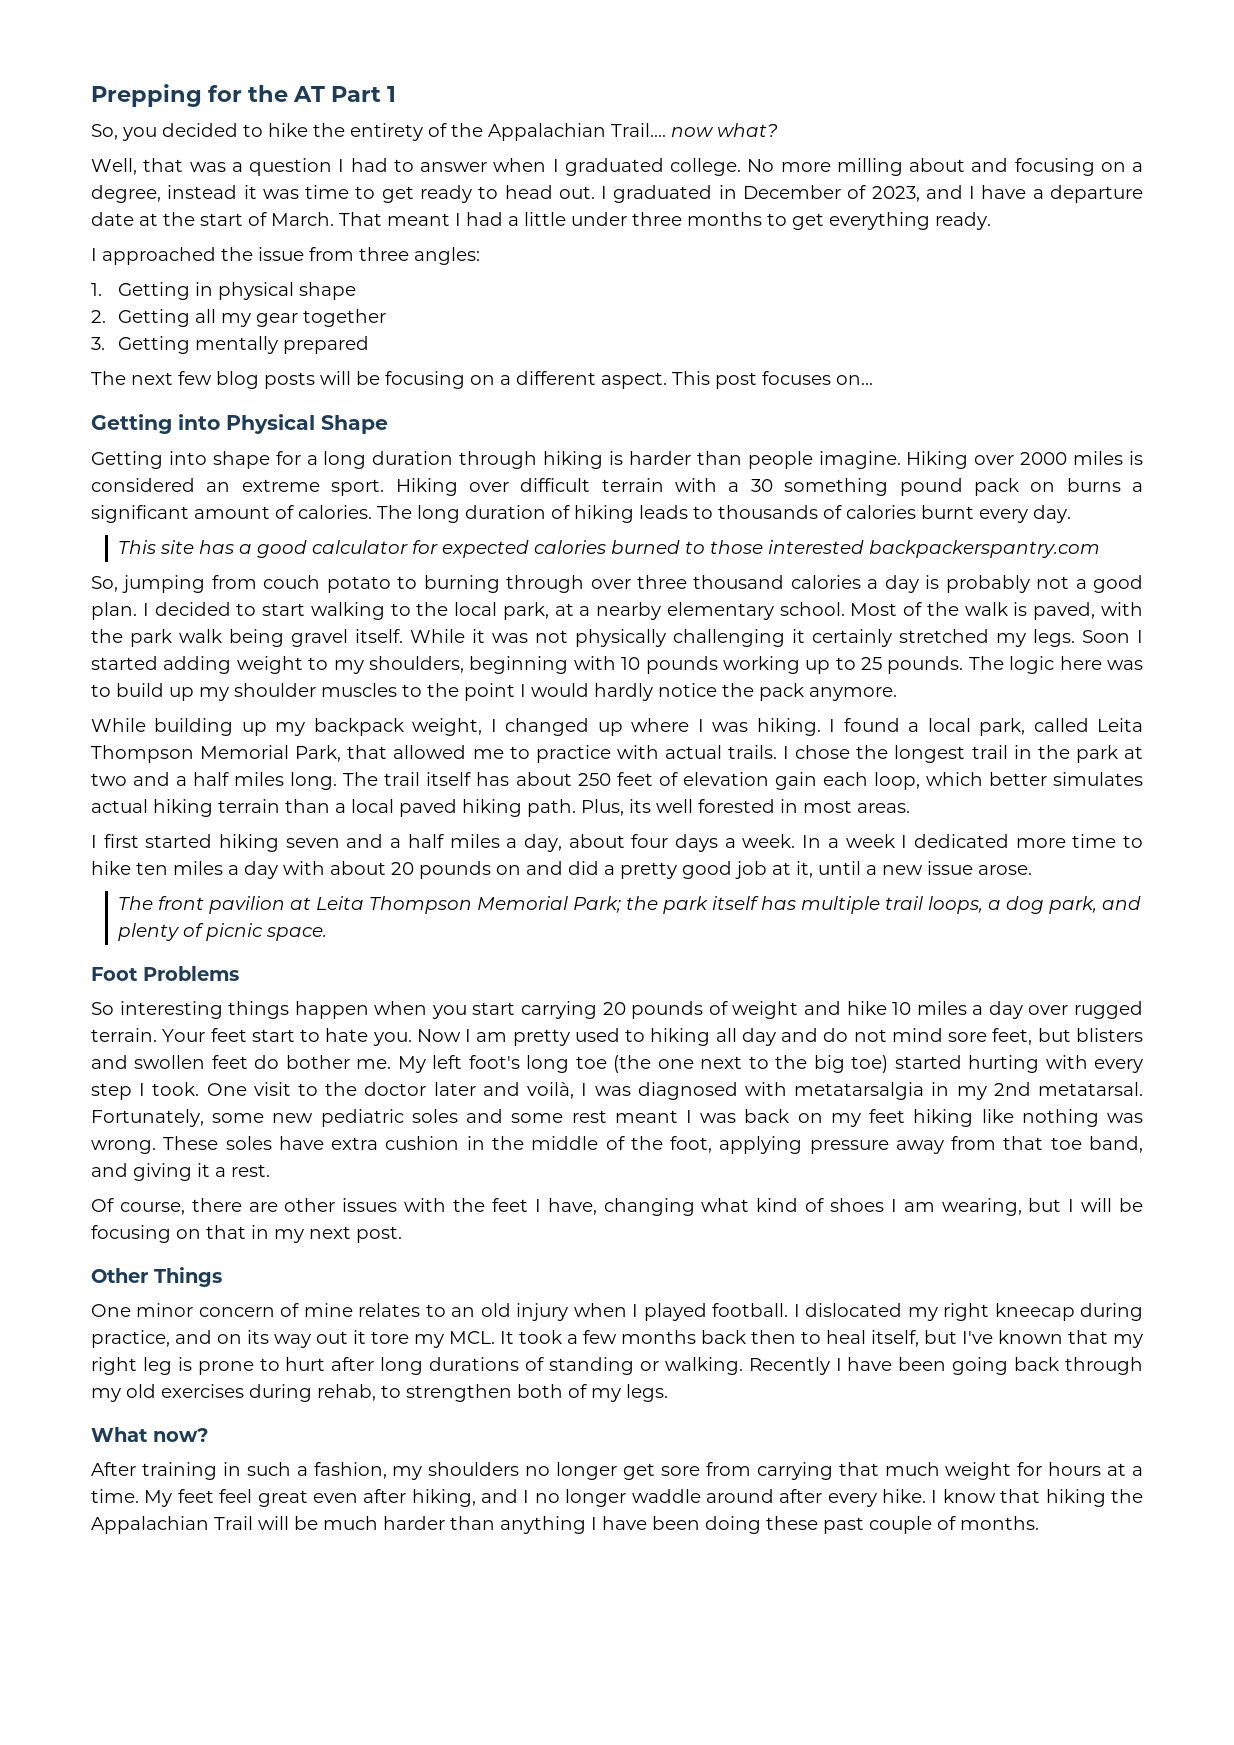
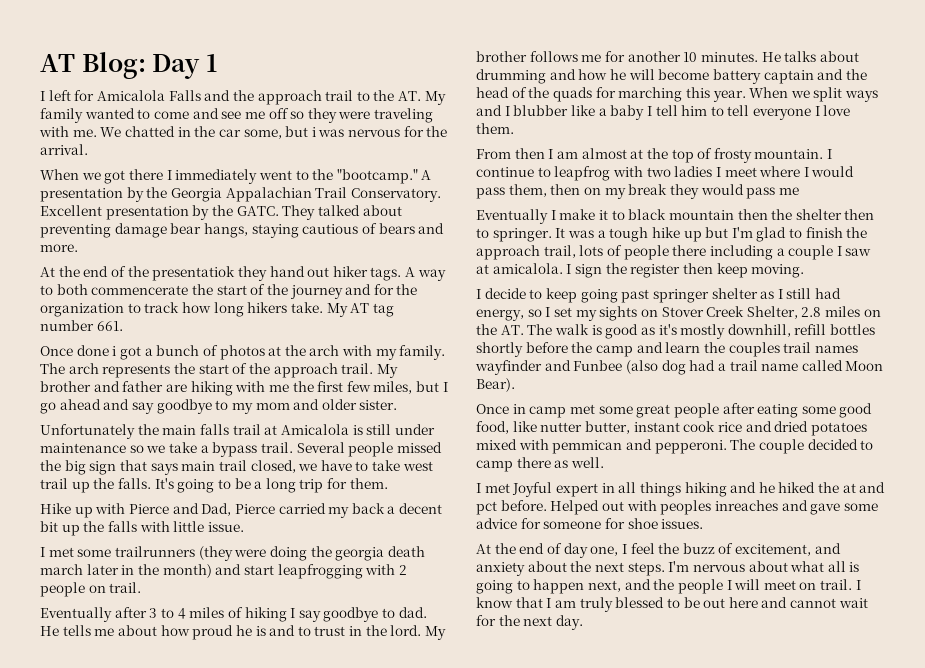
- Prepping for the AT Part 1
- So, you decided to hike the entirety of the Appalachian Trail.... now what?
- Well, that was a question I had to answer when I graduated college. No more milling about and focusing on a degree, instead it was time to get ready to head out. I graduated in December of 2023, and I have a departure date at the start of March. That meant I had a little under three months to get everything ready.
- I approached the issue from three angles:
- 1. Getting in physical shape
- 2. Getting all my gear together
- 3. Getting mentally prepared
- The next few blog posts will be focusing on a different aspect. This post focuses on...
- Getting into Physical Shape
- Getting into shape for a long duration through hiking is harder than people imagine. Hiking over 2000 miles is considered an extreme sport. Hiking over difficult terrain with a 30 something pound pack on burns a significant amount of calories. The long duration of hiking leads to thousands of calories burnt every day.
- This site has a good calculator for expected calories burned to those interested backpackerspantry.com
- So, jumping from couch potato to burning through over three thousand calories a day is probably not a good plan. I decided to start walking to the local park, at a nearby elementary school. Most of the walk is paved, with the park walk being gravel itself. While it was not physically challenging it certainly stretched my legs. Soon I started adding weight to my shoulders, beginning with 10 pounds working up to 25 pounds. The logic here was to build up my shoulder muscles to the point I would hardly notice the pack anymore.
- While building up my backpack weight, I changed up where I was hiking. I found a local park, called Leita Thompson Memorial Park, that allowed me to practice with actual trails. I chose the longest trail in the park at two and a half miles long. The trail itself has about 250 feet of elevation gain each loop, which better simulates actual hiking terrain than a local paved hiking path. Plus, its well forested in most areas.
- I first started hiking seven and a half miles a day, about four days a week. In a week I dedicated more time to hike ten miles a day with about 20 pounds on and did a pretty good job at it, until a new issue arose.
- The front pavilion at Leita Thompson Memorial Park; the park itself has multiple trail loops, a dog park, and plenty of picnic space.
- Foot Problems
- So interesting things happen when you start carrying 20 pounds of weight and hike 10 miles a day over rugged terrain. Your feet start to hate you. Now I am pretty used to hiking all day and do not mind sore feet, but blisters and swollen feet do bother me. My left foot's long toe (the one next to the big toe) started hurting with every step I took. One visit to the doctor later and voilà, I was diagnosed with metatarsalgia in my 2nd metatarsal. Fortunately, some new pediatric soles and some rest meant I was back on my feet hiking like nothing was wrong. These soles have extra cushion in the middle of the foot, applying pressure away from that toe band, and giving it a rest.
- Of course, there are other issues with the feet I have, changing what kind of shoes I am wearing, but I will be focusing on that in my next post.
- Other Things
- One minor concern of mine relates to an old injury when I played football. I dislocated my right kneecap during practice, and on its way out it tore my MCL. It took a few months back then to heal itself, but I've known that my right leg is prone to hurt after long durations of standing or walking. Recently I have been going back through my old exercises during rehab, to strengthen both of my legs.
- What now?
- After training in such a fashion, my shoulders no longer get sore from carrying that much weight for hours at a time. My feet feel great even after hiking, and I no longer waddle around after every hike. I know that hiking the Appalachian Trail will be much harder than anything I have been doing these past couple of months.
+ AT Blog: Day 1
+ I left for Amicalola Falls and the approach trail to the AT. My family wanted to come and see me off so they were traveling with me. We chatted in the car some, but i was nervous for the arrival.
+ When we got there I immediately went to the "bootcamp." A presentation by the Georgia Appalachian Trail Conservatory. Excellent presentation by the GATC. They talked about preventing damage bear hangs, staying cautious of bears and more.
+ At the end of the presentatiok they hand out hiker tags. A way to both commencerate the start of the journey and for the organization to track how long hikers take. My AT tag number 661.
+ Once done i got a bunch of photos at the arch with my family. The arch represents the start of the approach trail. My brother and father are hiking with me the first few miles, but I go ahead and say goodbye to my mom and older sister.
+ Unfortunately the main falls trail at Amicalola is still under maintenance so we take a bypass trail. Several people missed the big sign that says main trail closed, we have to take west trail up the falls. It's going to be a long trip for them.
+ Hike up with Pierce and Dad, Pierce carried my back a decent bit up the falls with little issue.
+ I met some trailrunners (they were doing the georgia death march later in the month) and start leapfrogging with 2 people on trail.
+ Eventually after 3 to 4 miles of hiking I say goodbye to dad. He tells me about how proud he is and to trust in the lord. My brother follows me for another 10 minutes. He talks about drumming and how he will become battery captain and the head of the quads for marching this year. When we split ways and I blubber like a baby I tell him to tell everyone I love them.
+ From then I am almost at the top of frosty mountain. I continue to leapfrog with two ladies I meet where I would pass them, then on my break they would pass me
+ Eventually I make it to black mountain then the shelter then to springer. It was a tough hike up but I'm glad to finish the approach trail, lots of people there including a couple I saw at amicalola. I sign the register then keep moving.
+ I decide to keep going past springer shelter as I still had energy, so I set my sights on Stover Creek Shelter, 2.8 miles on the AT. The walk is good as it's mostly downhill, refill bottles shortly before the camp and learn the couples trail names wayfinder and Funbee (also dog had a trail name called Moon Bear).
+ Once in camp met some great people after eating some good food, like nutter butter, instant cook rice and dried potatoes mixed with pemmican and pepperoni. The couple decided to camp there as well.
+ I met Joyful expert in all things hiking and he hiked the at and pct before. Helped out with peoples inreaches and gave some advice for someone for shoe issues.
+ At the end of day one, I feel the buzz of excitement, and anxiety about the next steps. I'm nervous about what all is going to happen next, and the people I will meet on trail. I know that I am truly blessed to be out here and cannot wait for the next day.

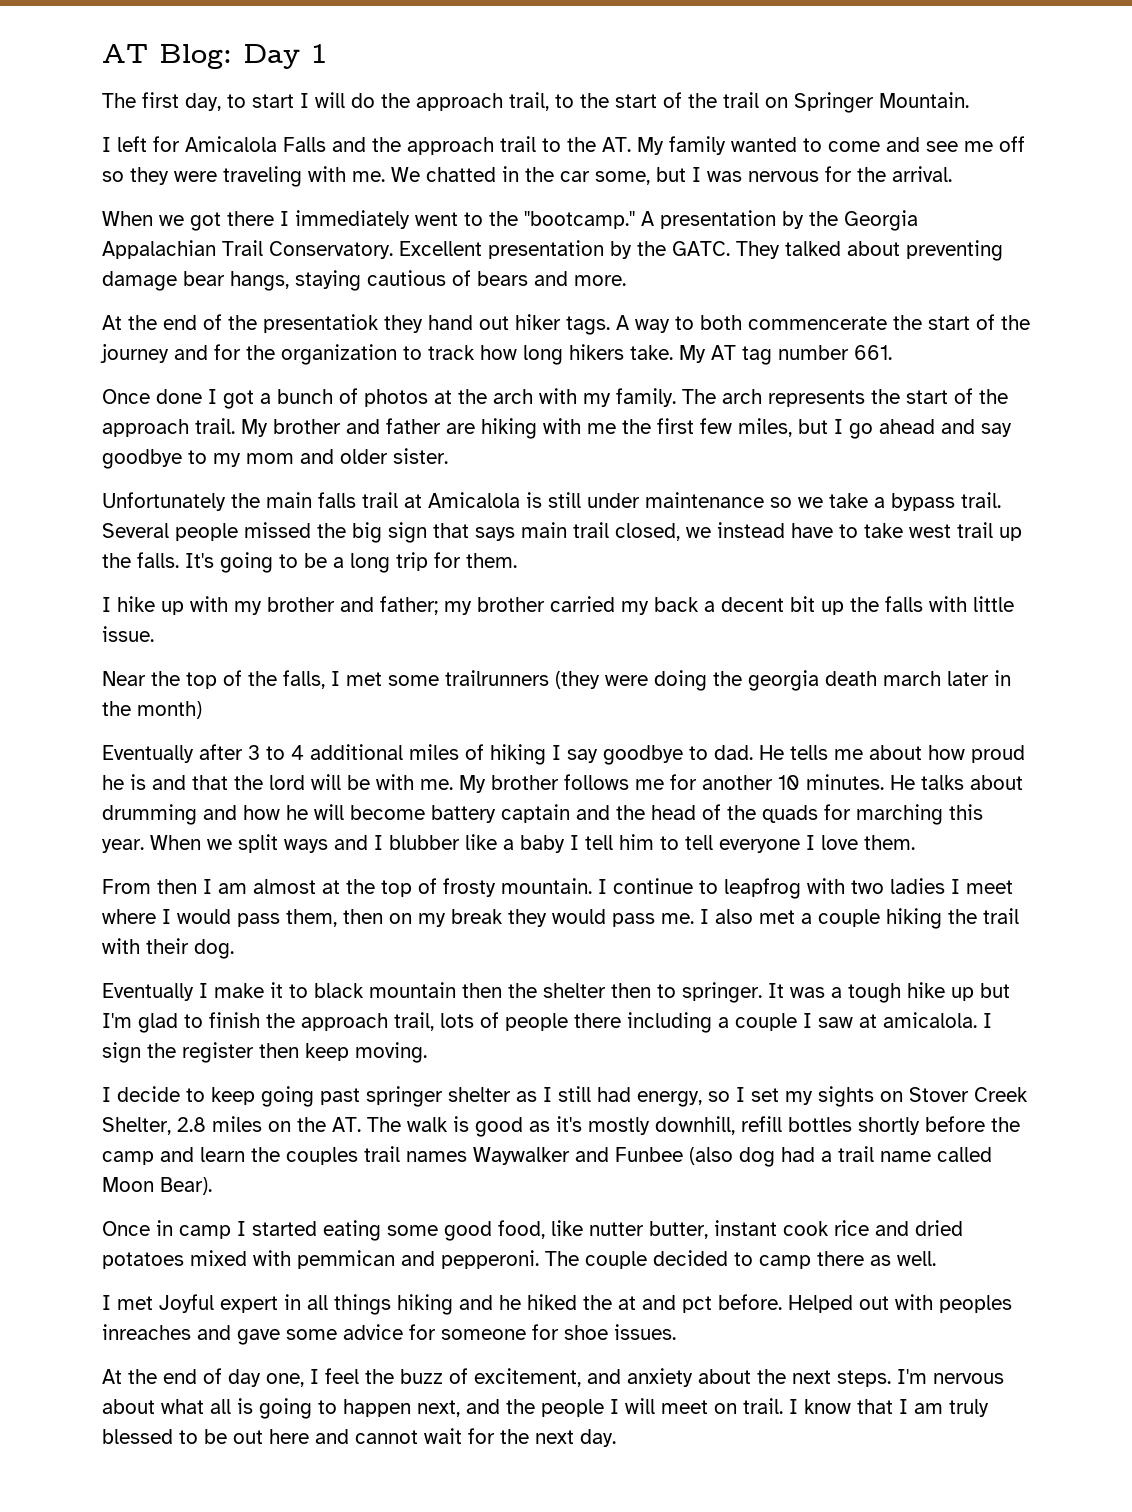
+ The first day, to start I will do the approach trail, to the start of the trail on Springer Mountain.
- We chatted in the car some, but i was nervous for the arrival.
+ We chatted in the car some, but I was nervous for the arrival.
- Once done i got a bunch of photos at the arch with my family.
+ Once done I got a bunch of photos at the arch with my family.
- Several people missed the big sign that says main trail closed, we have to take west trail up the falls.
+ Several people missed the big sign that says main trail closed, we instead have to take west trail up the falls.
- Hike up with Pierce and Dad, Pierce carried my back a decent bit up the falls with little issue.
+ I hike up with my brother and father; my brother carried my back a decent bit up the falls with little issue.
- I met some trailrunners (they were doing the georgia death march later in the month) and start leapfrogging with 2 people on trail.
+ Near the top of the falls, I met some trailrunners (they were doing the georgia death march later in the month)
- Eventually after 3 to 4 miles of hiking I say goodbye to dad.
+ Eventually after 3 to 4 additional miles of hiking I say goodbye to dad.
- He tells me about how proud he is and to trust in the lord.
+ He tells me about how proud he is and that the lord will be with me.
- I continue to leapfrog with two ladies I meet where I would pass them, then on my break they would pass me
+ I continue to leapfrog with two ladies I meet where I would pass them, then on my break they would pass me. I also met a couple hiking the trail with their dog.
- I decide to keep going past springer shelter as I still had energy, so I set my sights on Stover Creek Shelter, 2.8 miles on the AT. The walk is good as it's mostly downhill, refill bottles shortly before the camp and learn the couples trail names wayfinder and Funbee (also dog had a trail name called Moon Bear).
+ I decide to keep going past springer shelter as I still had energy, so I set my sights on Stover Creek Shelter, 2.8 miles on the AT. The walk is good as it's mostly downhill, refill bottles shortly before the camp and learn the couples trail names Waywalker and Funbee (also dog had a trail name called Moon Bear).
- Once in camp met some great people after eating some good food, like nutter butter, instant cook rice and dried potatoes mixed with pemmican and pepperoni.
+ Once in camp I started eating some good food, like nutter butter, instant cook rice and dried potatoes mixed with pemmican and pepperoni.

